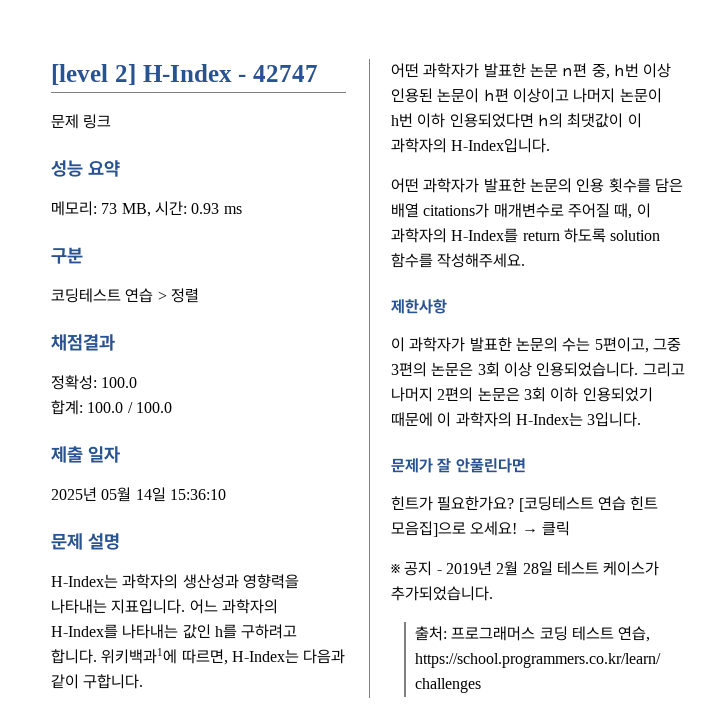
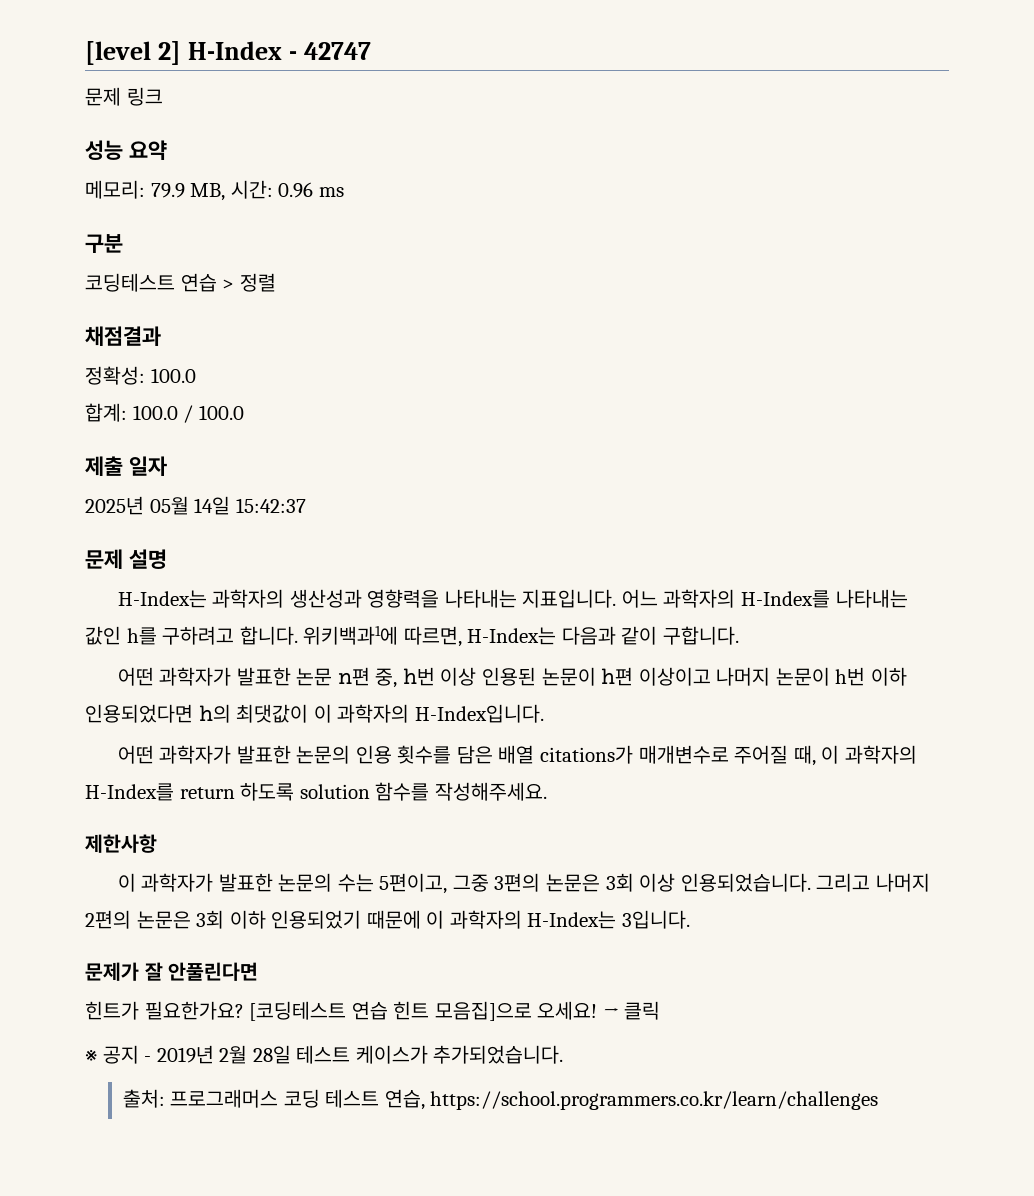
- 메모리: 73 MB, 시간: 0.93 ms
+ 메모리: 79.9 MB, 시간: 0.96 ms
- 2025년 05월 14일 15:36:10
+ 2025년 05월 14일 15:42:37

